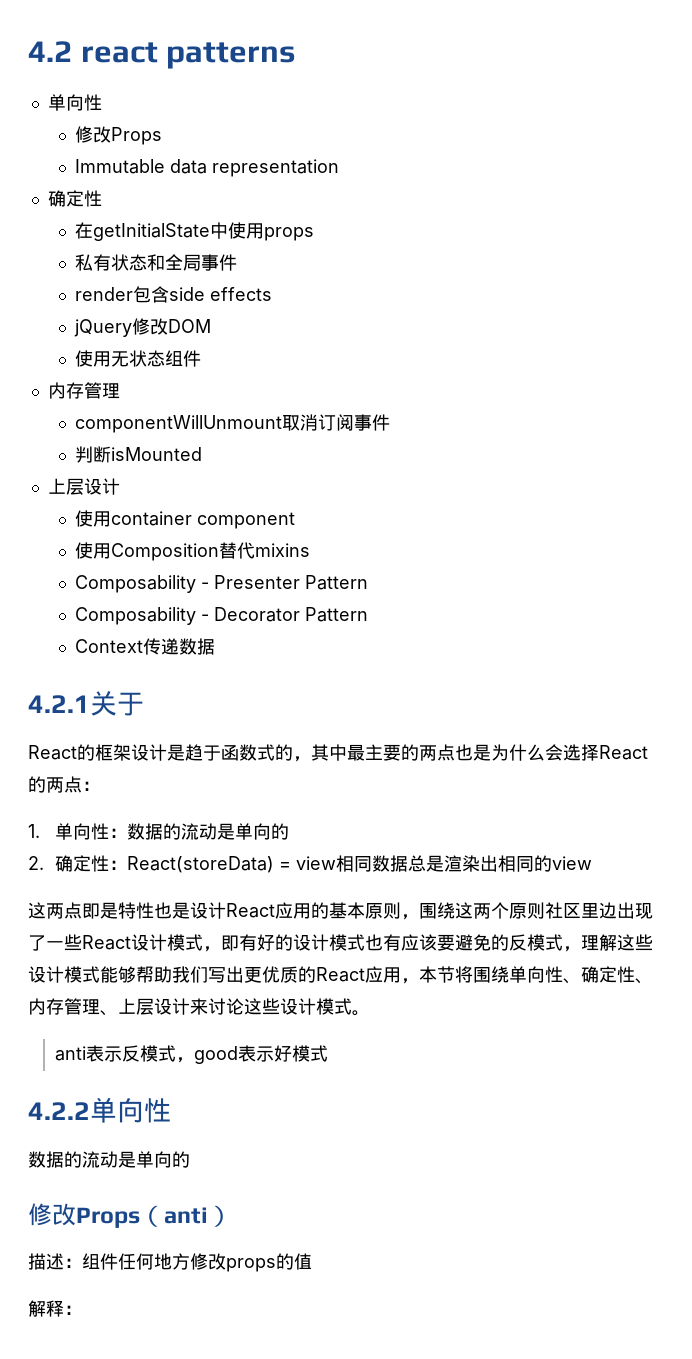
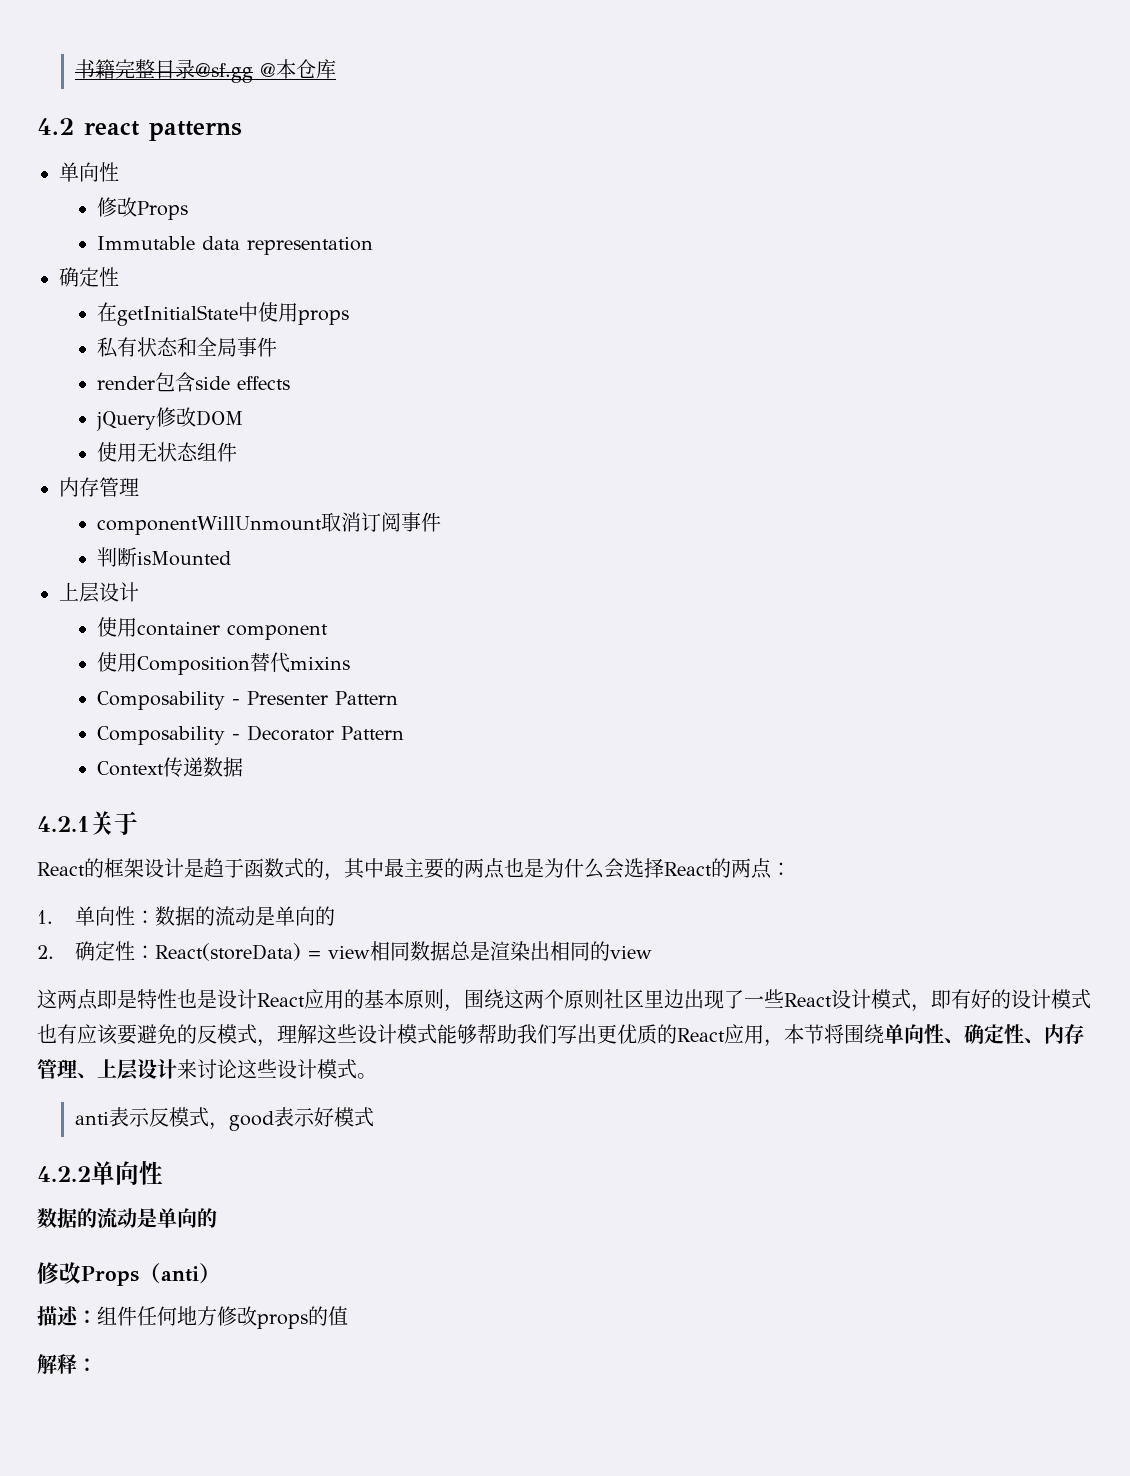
+ 书籍完整目录@sf.gg @本仓库

